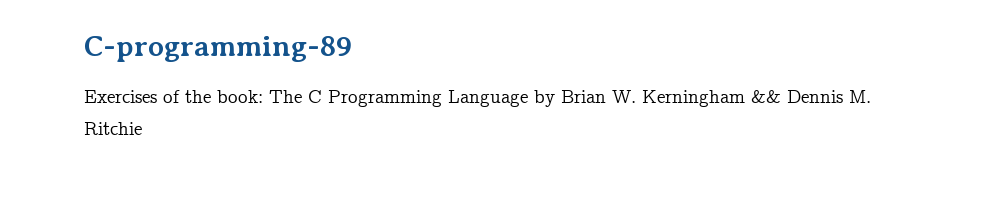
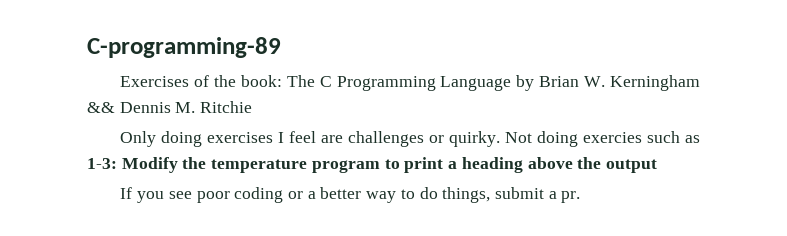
+ Only doing exercises I feel are challenges or quirky. Not doing exercies such as 1-3: Modify the temperature program to print a heading above the output
+ If you see poor coding or a better way to do things, submit a pr.

